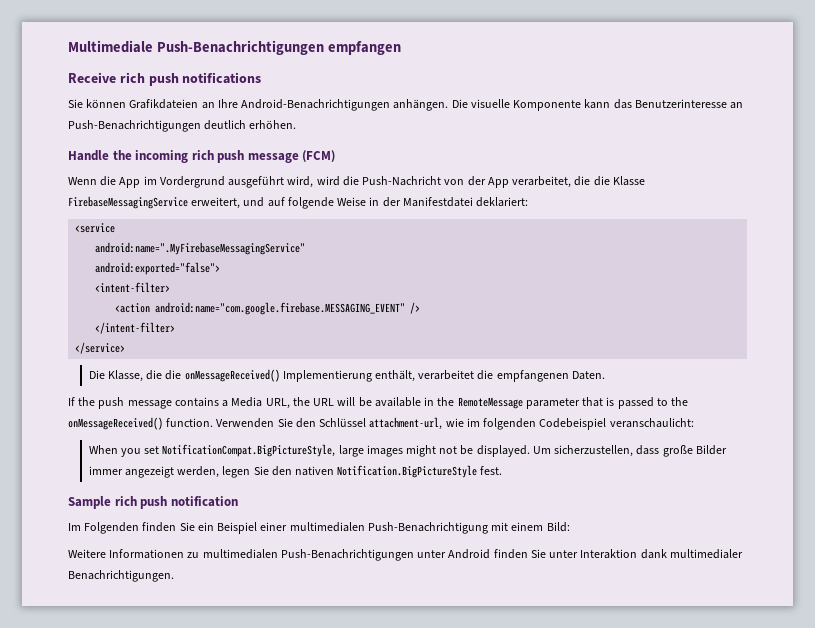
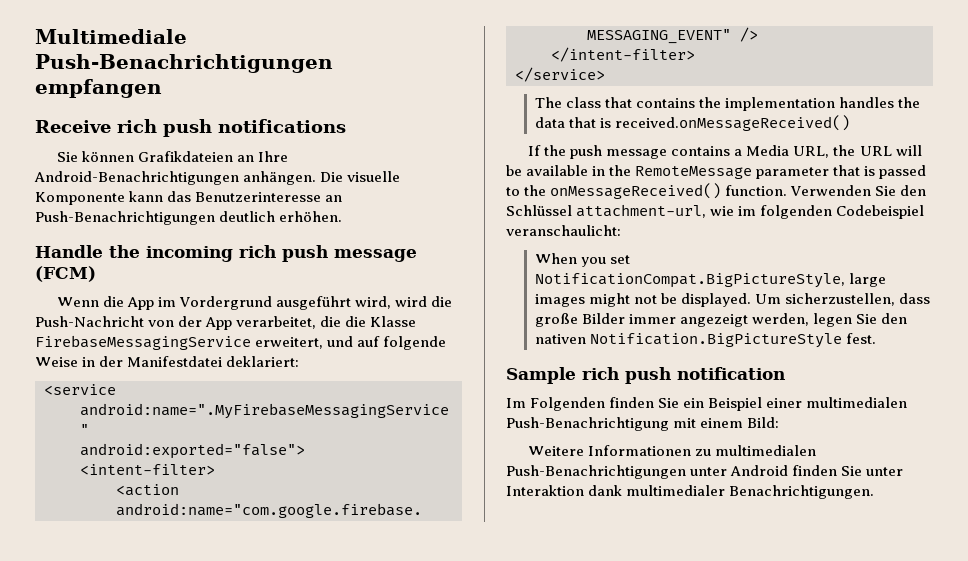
- Die Klasse, die die onMessageReceived() Implementierung enthält, verarbeitet die empfangenen Daten.
+ The class that contains the implementation handles the data that is received.onMessageReceived()

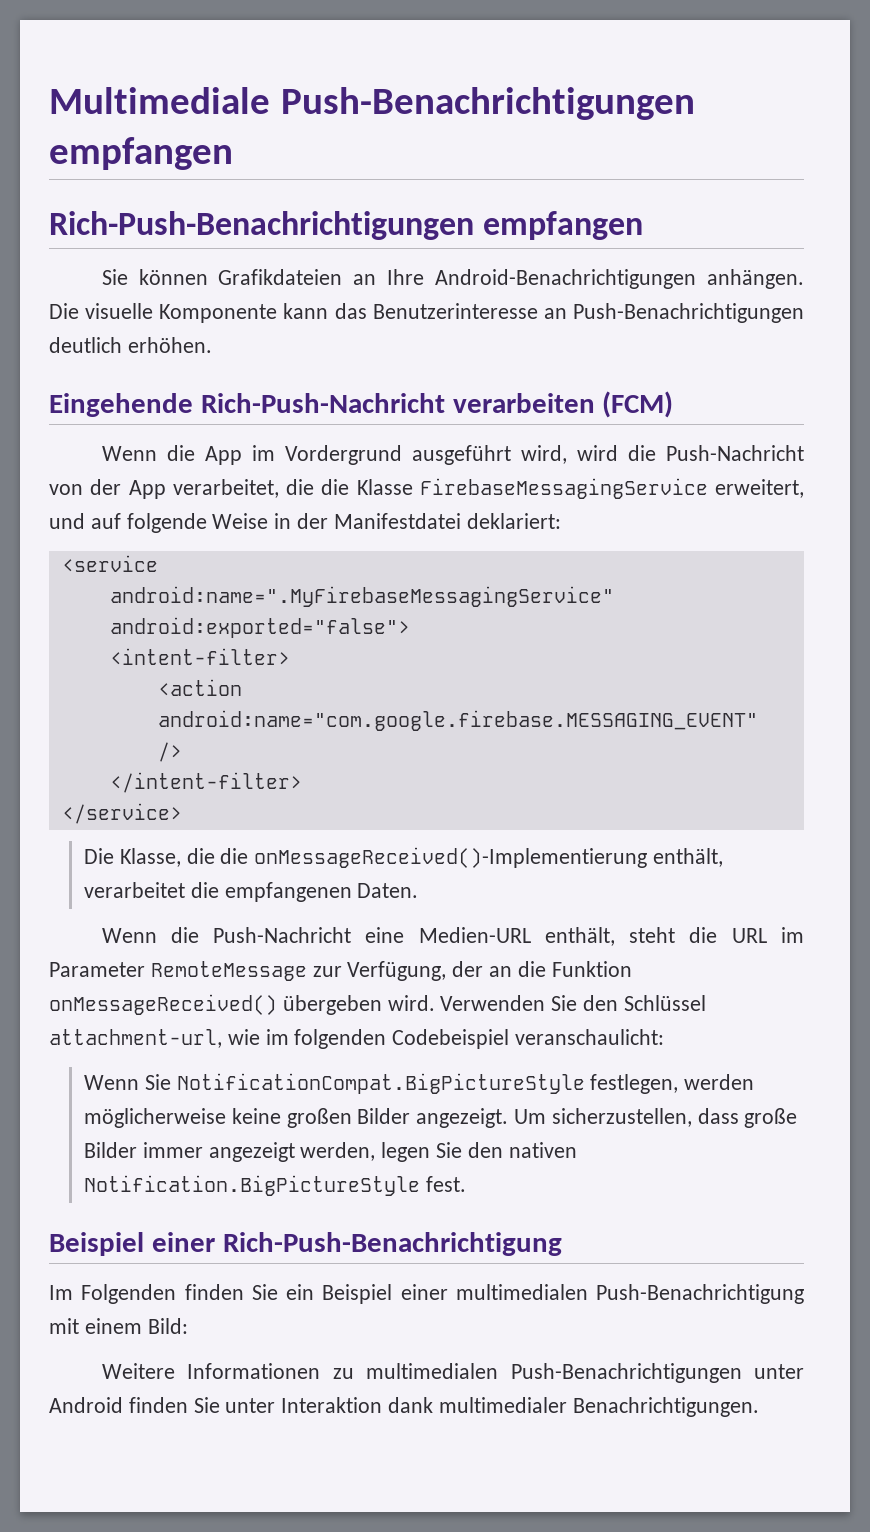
- Receive rich push notifications
+ Rich-Push-Benachrichtigungen empfangen
- Handle the incoming rich push message (FCM)
+ Eingehende Rich-Push-Nachricht verarbeiten (FCM)
- The class that contains the implementation handles the data that is received.onMessageReceived()
- If the push message contains a Media URL, the URL will be available in the RemoteMessage parameter that is passed to the onMessageReceived() function.
+ Die Klasse, die die onMessageReceived()-Implementierung enthält, verarbeitet die empfangenen Daten.
+ Wenn die Push-Nachricht eine Medien-URL enthält, steht die URL im Parameter RemoteMessage zur Verfügung, der an die Funktion onMessageReceived() übergeben wird.
- When you set NotificationCompat.BigPictureStyle, large images might not be displayed.
+ Wenn Sie NotificationCompat.BigPictureStyle festlegen, werden möglicherweise keine großen Bilder angezeigt.
- Sample rich push notification
+ Beispiel einer Rich-Push-Benachrichtigung

